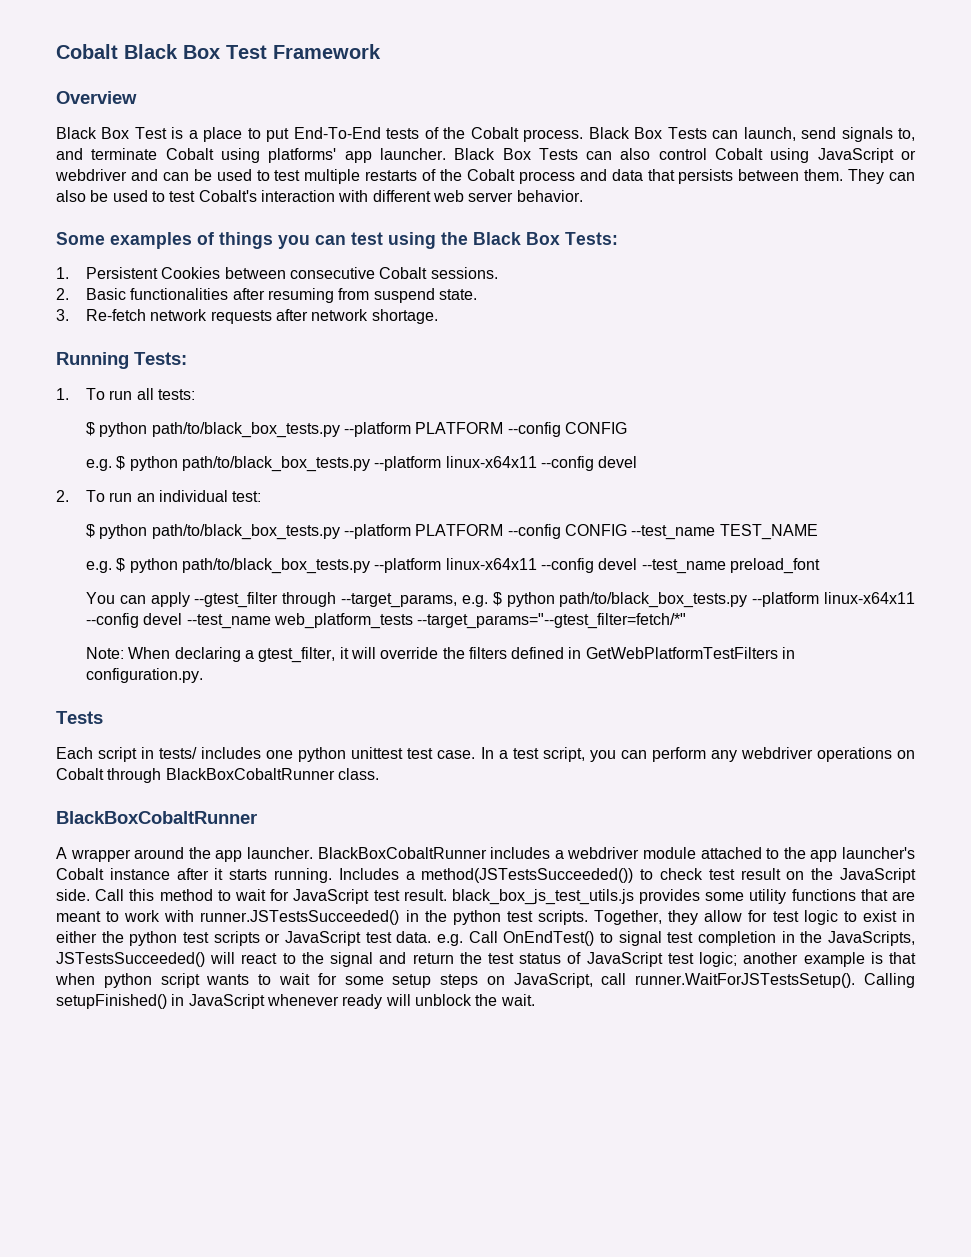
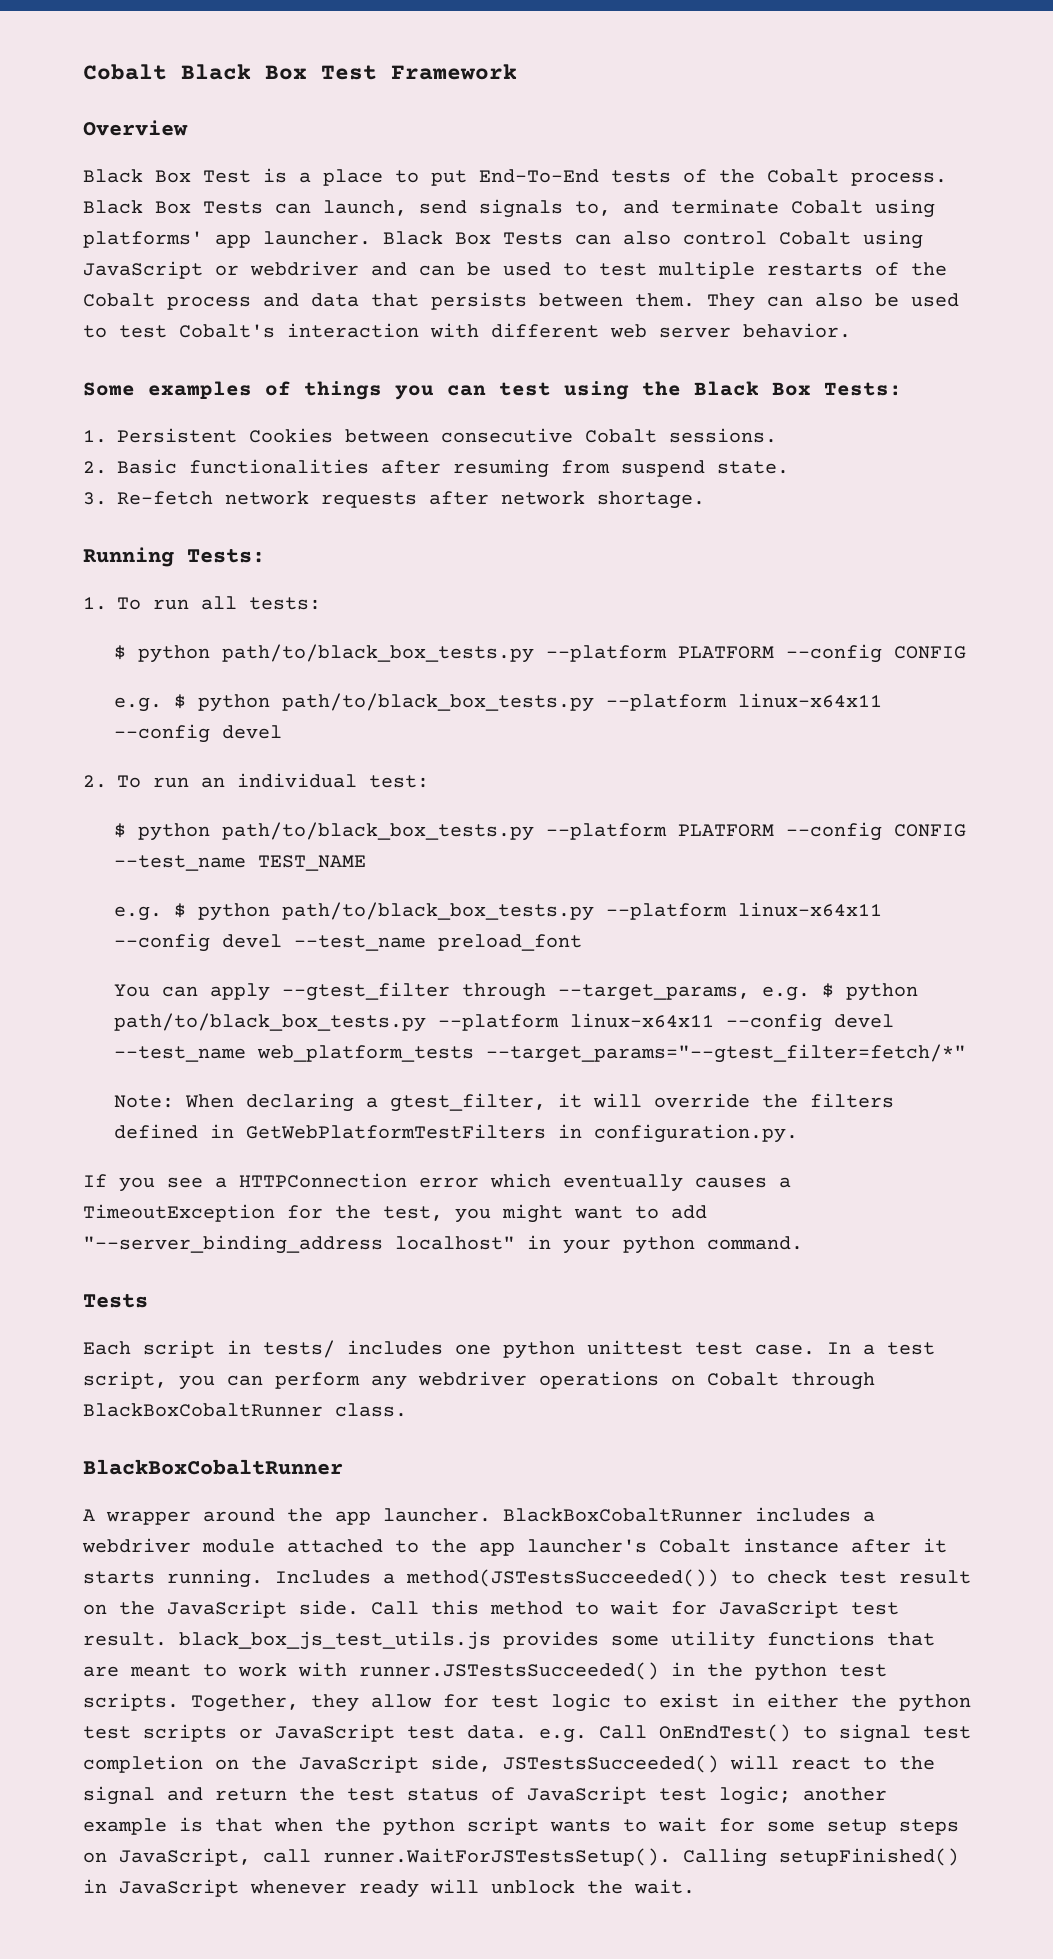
+ If you see a HTTPConnection error which eventually causes a TimeoutException for the test, you might want to add "--server_binding_address localhost" in your python command.
- Together, they allow for test logic to exist in either the python test scripts or JavaScript test data. e.g. Call OnEndTest() to signal test completion in the JavaScripts, JSTestsSucceeded() will react to the signal and return the test status of JavaScript test logic;
+ Together, they allow for test logic to exist in either the python test scripts or JavaScript test data. e.g. Call OnEndTest() to signal test completion on the JavaScript side, JSTestsSucceeded() will react to the signal and return the test status of JavaScript test logic;
- another example is that when python script wants to wait for some setup steps on JavaScript, call runner.WaitForJSTestsSetup(). Calling setupFinished() in JavaScript whenever ready will unblock the wait.
+ another example is that when the python script wants to wait for some setup steps on JavaScript, call runner.WaitForJSTestsSetup(). Calling setupFinished() in JavaScript whenever ready will unblock the wait.

